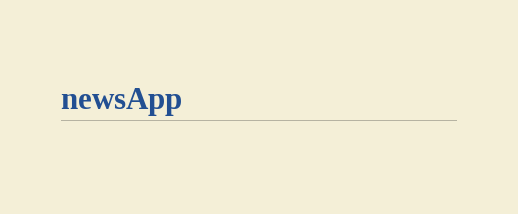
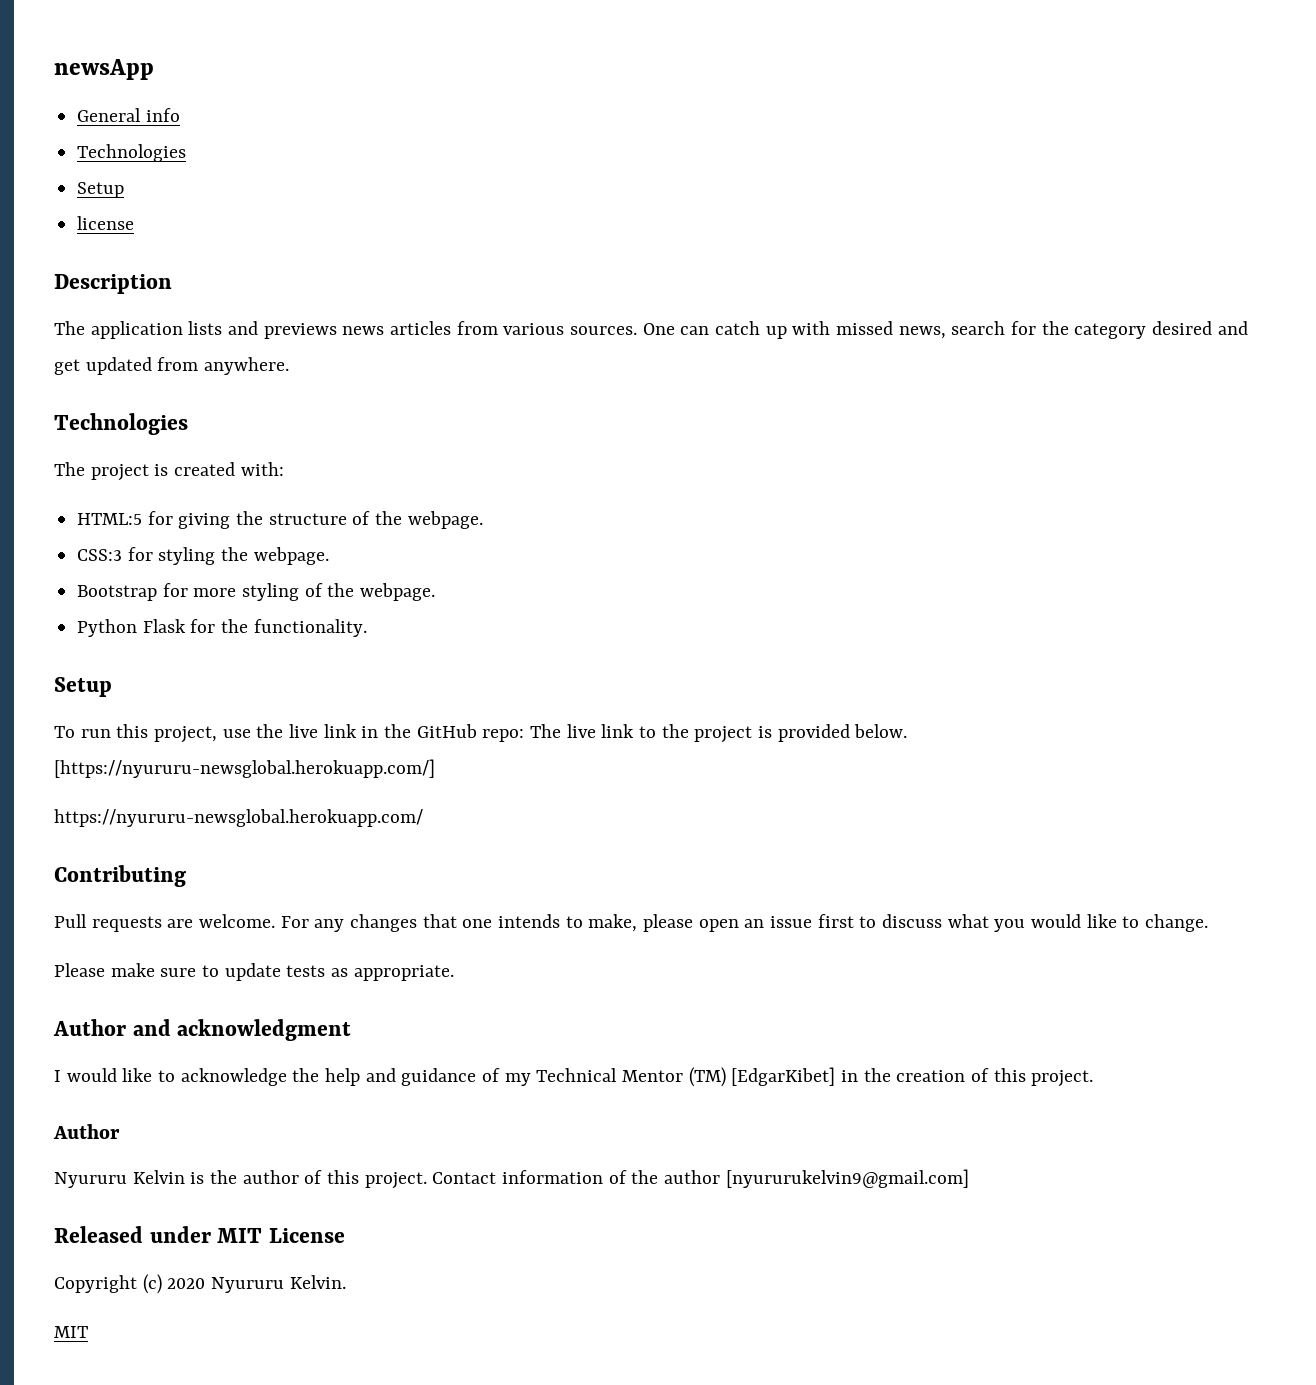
+ General info
+ Technologies
+ Setup
+ license
+ Description
+ The application lists and previews news articles from various sources. One can catch up with missed news, search for the category desired and get updated from anywhere.
+ Technologies
+ The project is created with:
+ HTML:5 for giving the structure of the webpage.
+ CSS:3 for styling the webpage.
+ Bootstrap for more styling of the webpage.
+ Python Flask for the functionality.
+ Setup
+ To run this project, use the live link in the GitHub repo: The live link to the project is provided below. [https://nyururu-newsglobal.herokuapp.com/]
+ https://nyururu-newsglobal.herokuapp.com/
+ Contributing
+ Pull requests are welcome. For any changes that one intends to make, please open an issue first to discuss what you would like to change.
+ Please make sure to update tests as appropriate.
+ Author and acknowledgment
+ I would like to acknowledge the help and guidance of my Technical Mentor (TM) [EdgarKibet] in the creation of this project.
+ Author
+ Nyururu Kelvin is the author of this project. Contact information of the author [nyururukelvin9@gmail.com]
+ Released under MIT License
+ Copyright (c) 2020 Nyururu Kelvin.
+ MIT

